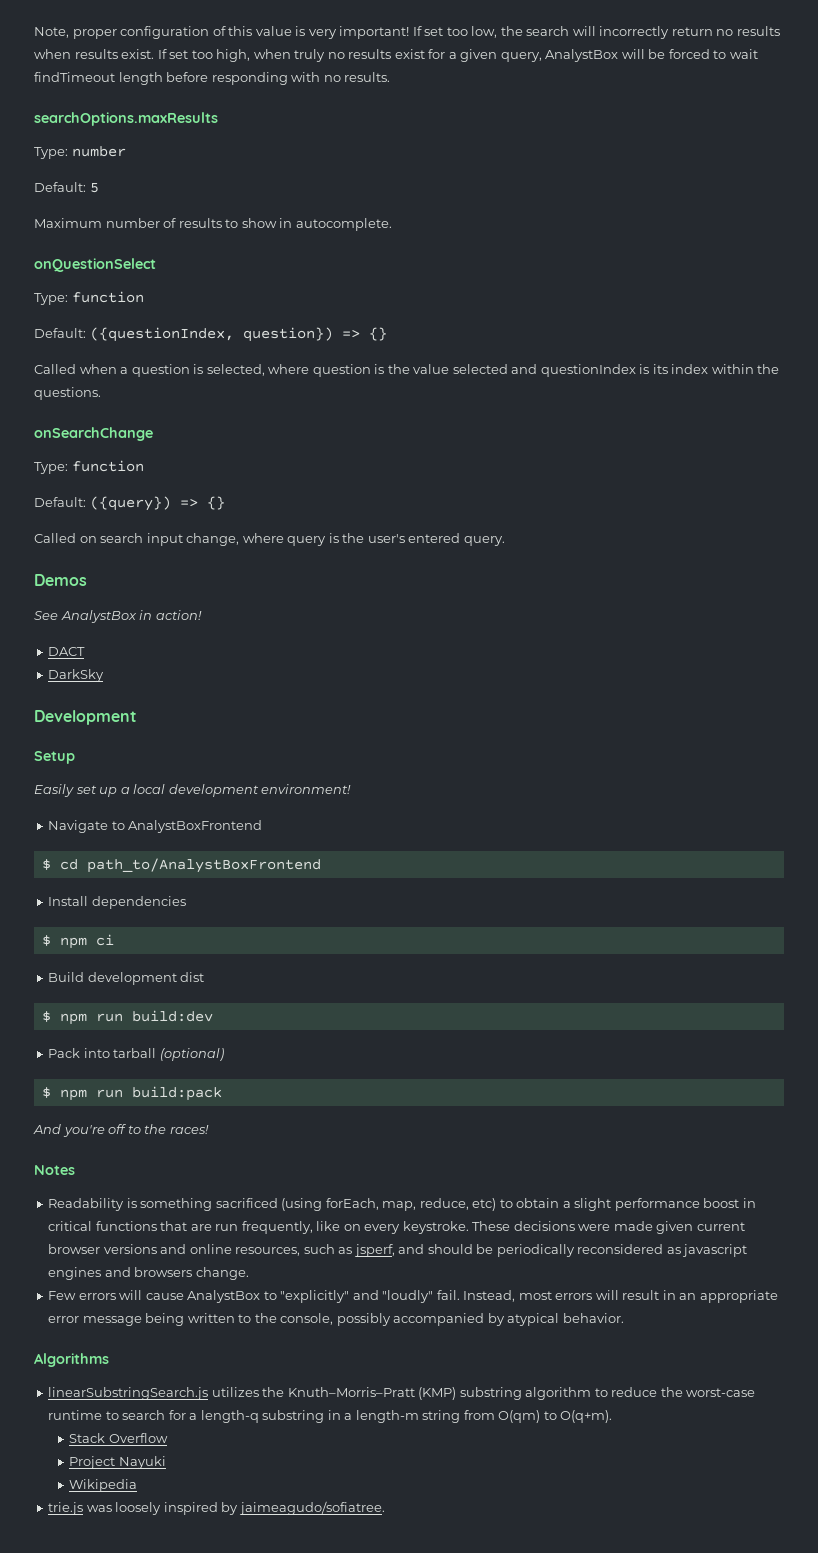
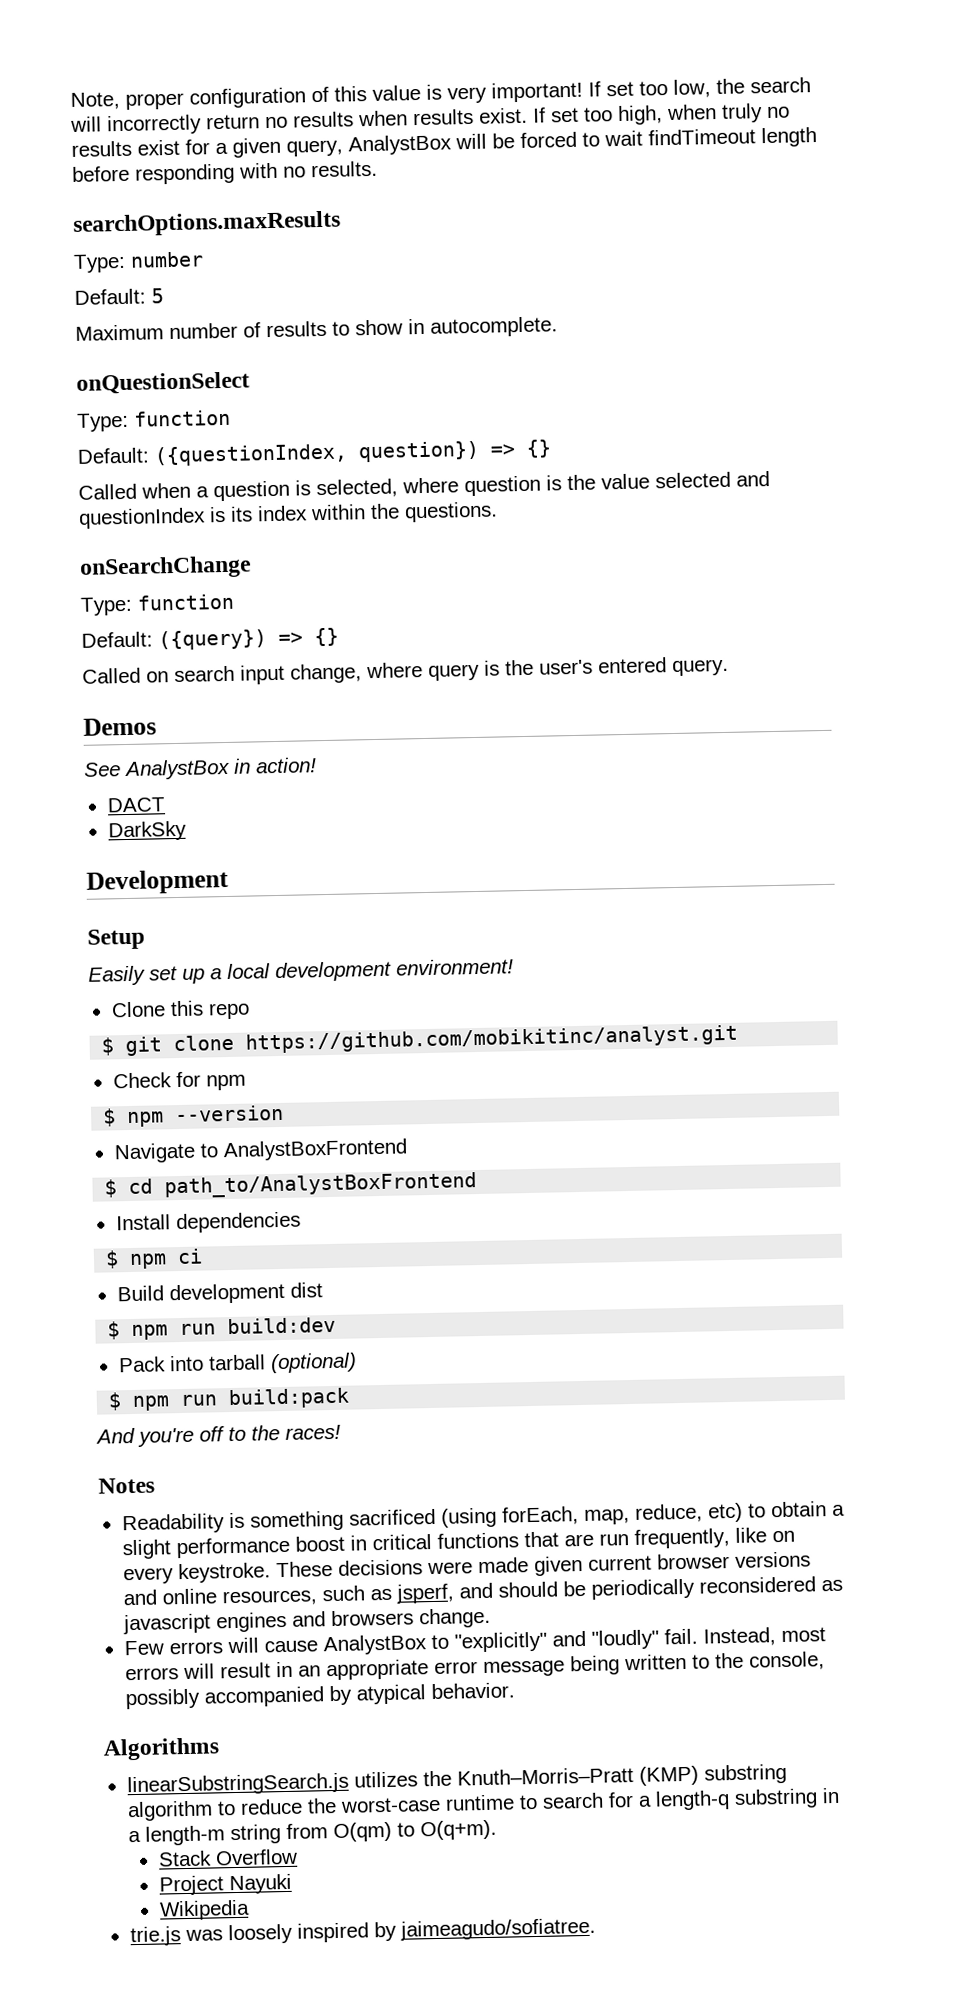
+ Clone this repo
+ $ git clone https://github.com/mobikitinc/analyst.git
+ Check for npm
+ $ npm --version

